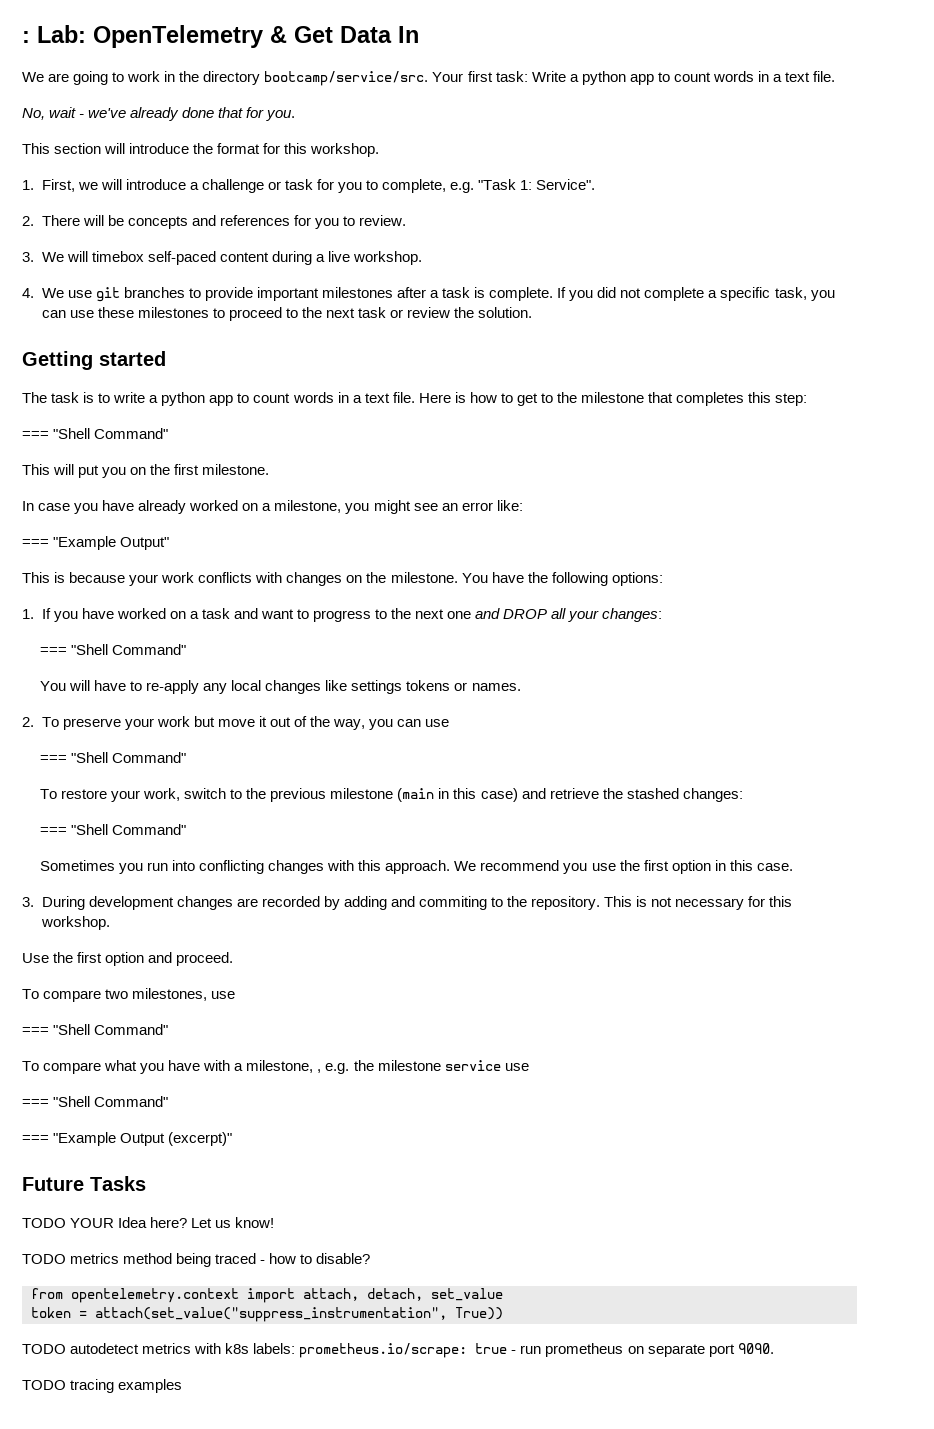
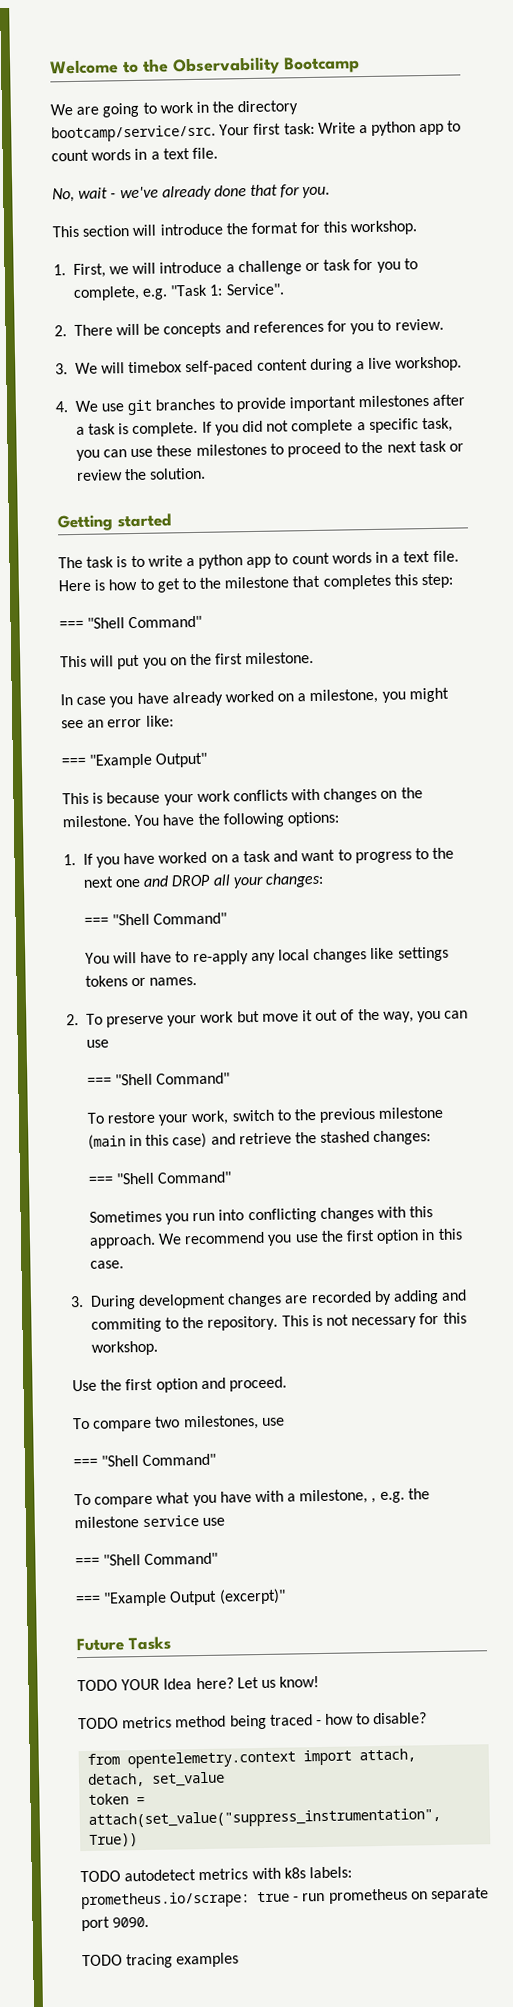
- : Lab: OpenTelemetry & Get Data In
+ Welcome to the Observability Bootcamp

